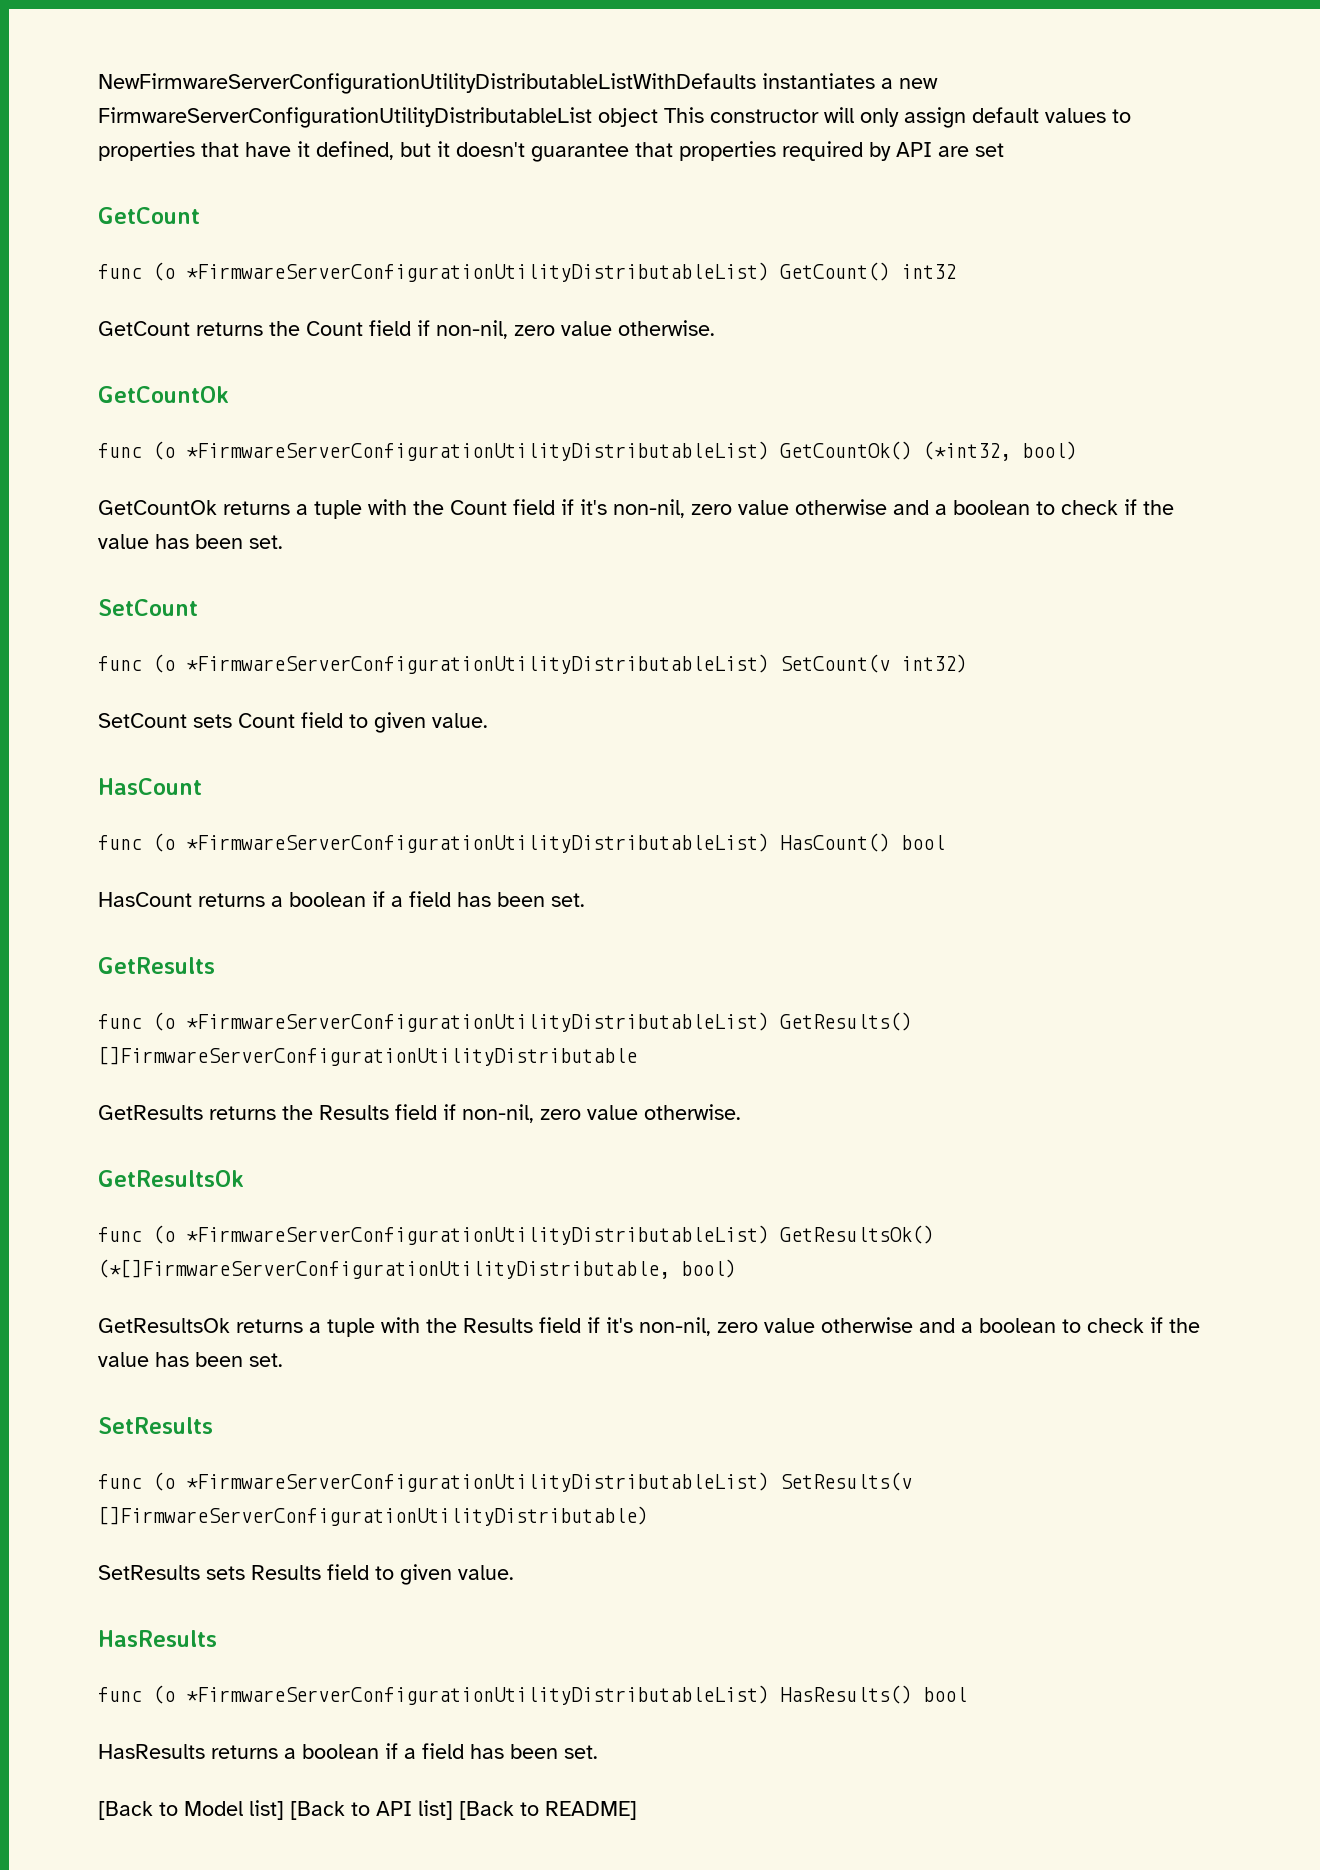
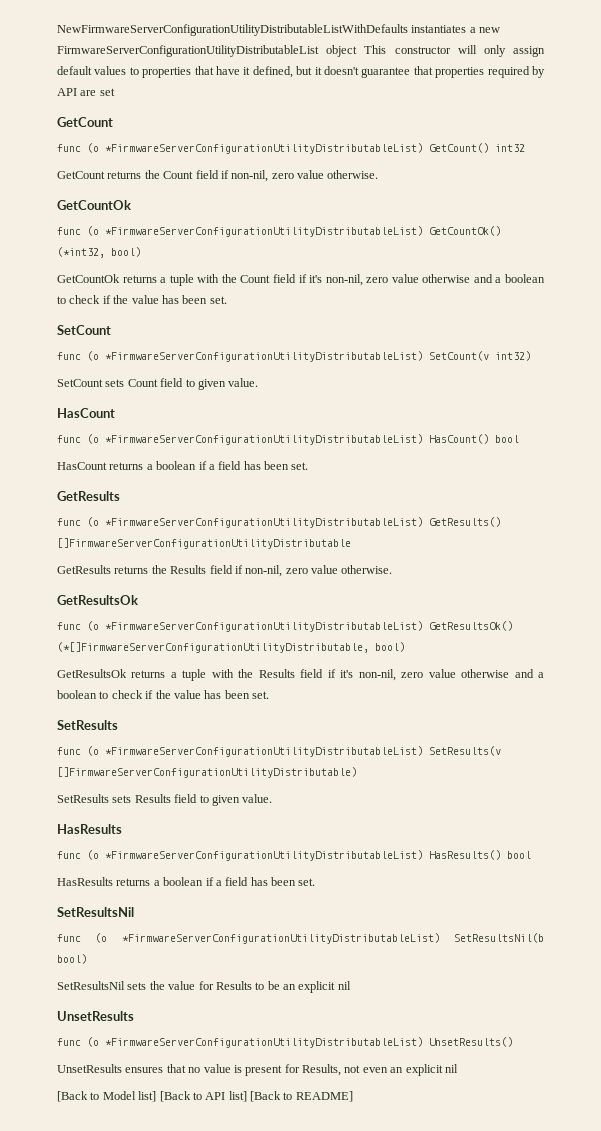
  HasResults returns a boolean if a field has been set.
+ SetResultsNil
+ func (o *FirmwareServerConfigurationUtilityDistributableList) SetResultsNil(b bool)
+ SetResultsNil sets the value for Results to be an explicit nil
+ UnsetResults
+ func (o *FirmwareServerConfigurationUtilityDistributableList) UnsetResults()
+ UnsetResults ensures that no value is present for Results, not even an explicit nil

